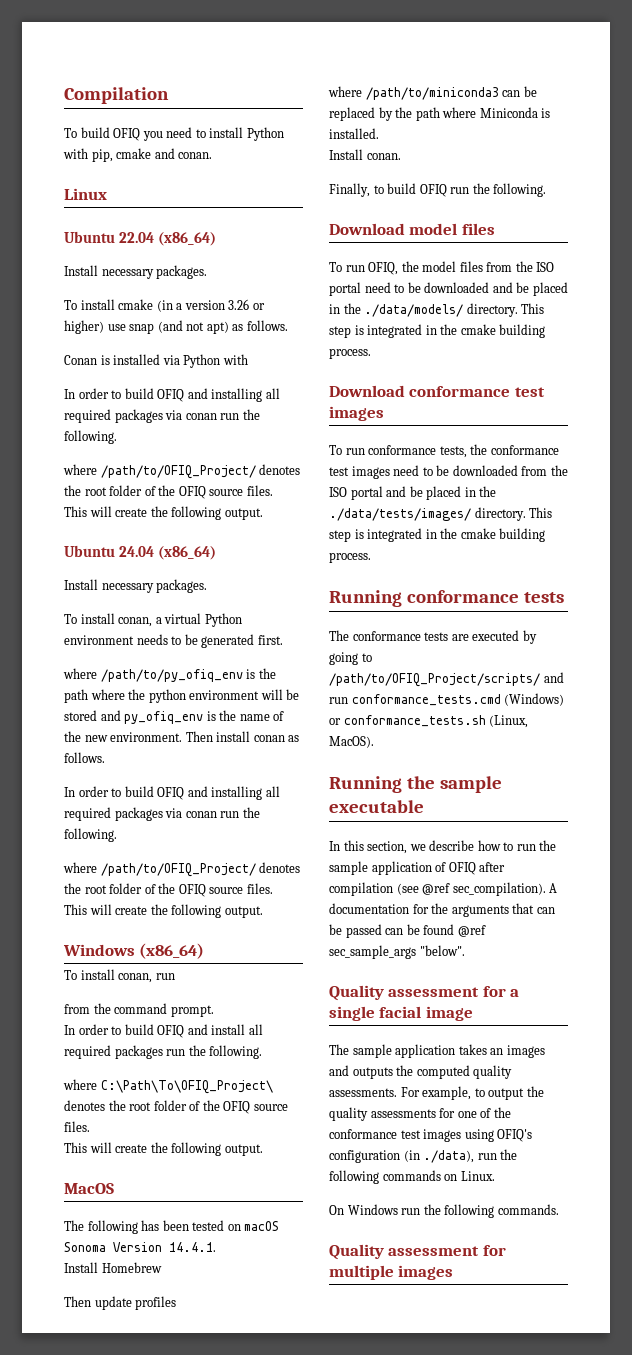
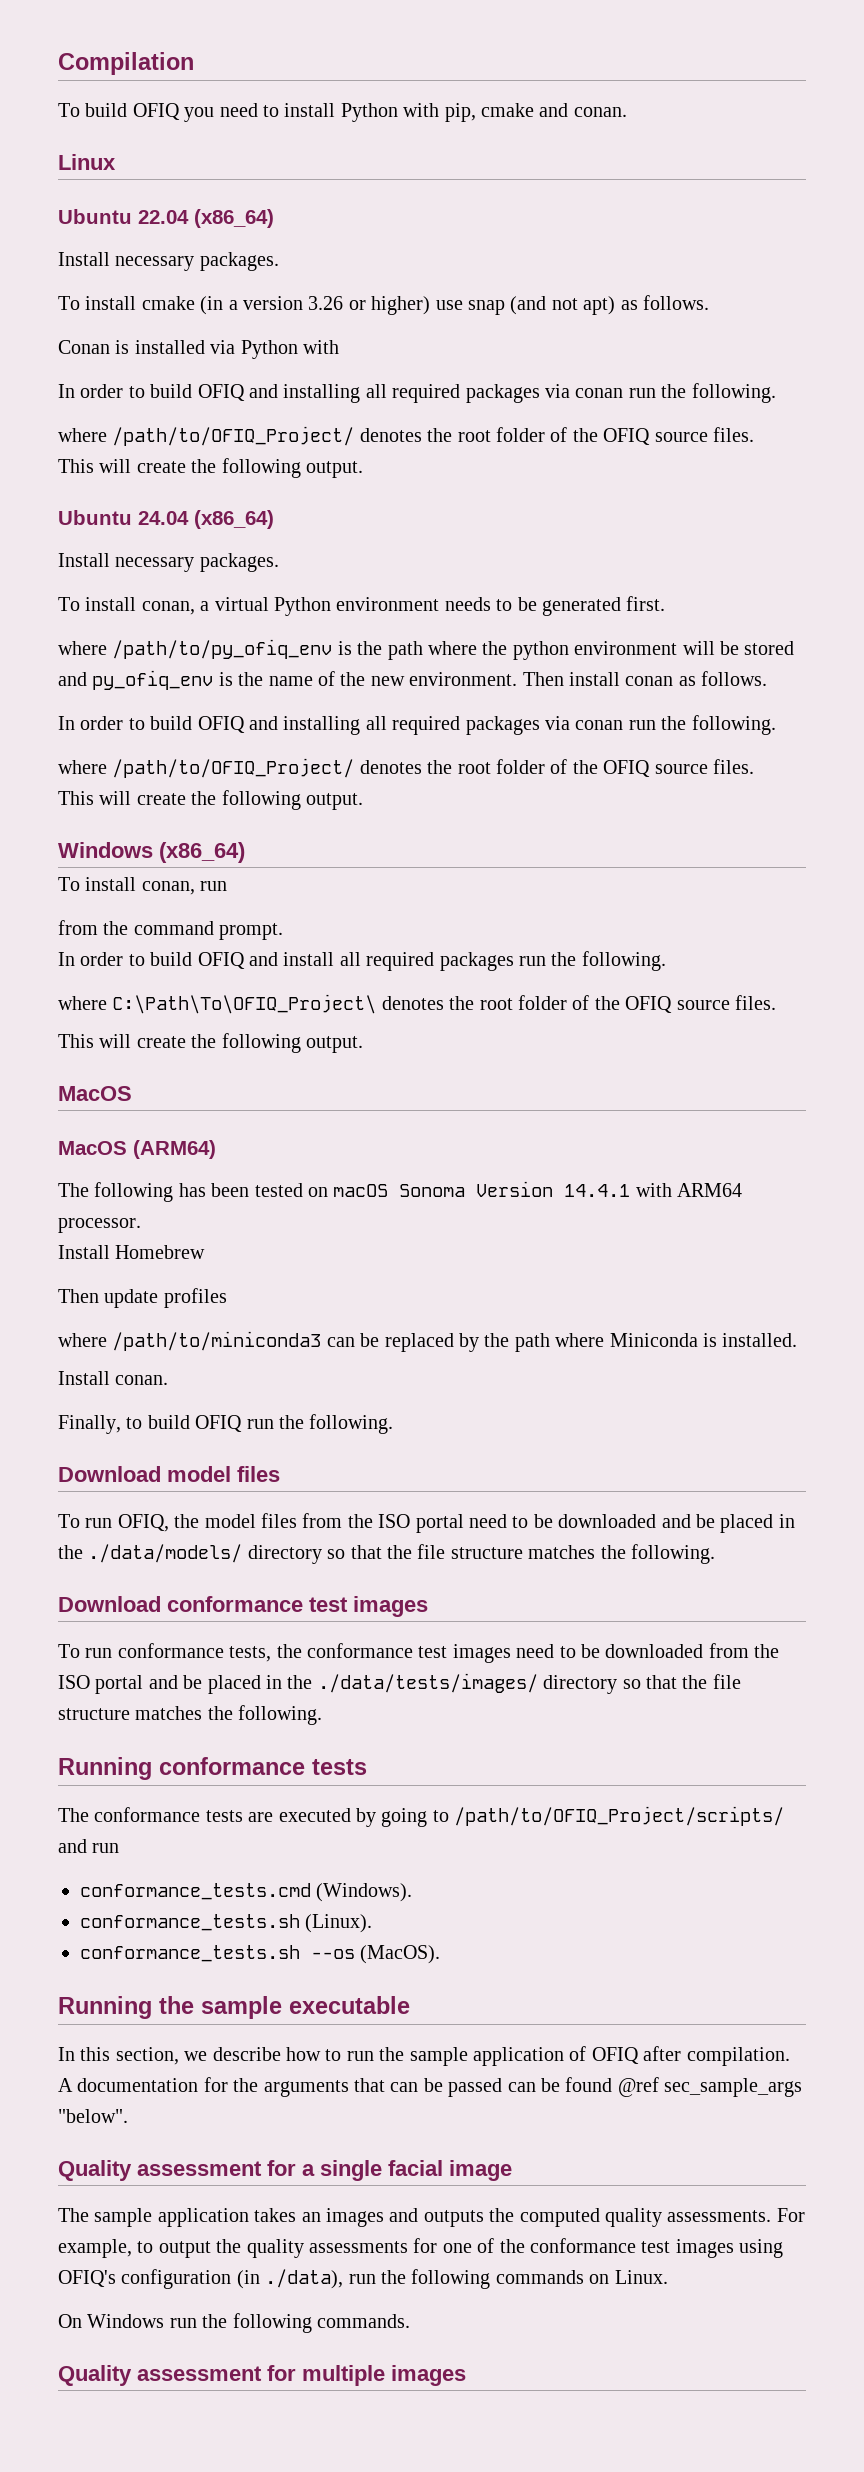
+ MacOS (ARM64)
- The following has been tested on macOS Sonoma Version 14.4.1.
+ The following has been tested on macOS Sonoma Version 14.4.1 with ARM64 processor.
- To run OFIQ, the model files from the ISO portal need to be downloaded and be placed in the ./data/models/ directory. This step is integrated in the cmake building process.
+ To run OFIQ, the model files from the ISO portal need to be downloaded and be placed in the ./data/models/ directory so that the file structure matches the following.
- To run conformance tests, the conformance test images need to be downloaded from the ISO portal and be placed in the ./data/tests/images/ directory. This step is integrated in the cmake building process.
+ To run conformance tests, the conformance test images need to be downloaded from the ISO portal and be placed in the ./data/tests/images/ directory so that the file structure matches the following.
- The conformance tests are executed by going to /path/to/OFIQ_Project/scripts/ and run conformance_tests.cmd (Windows) or conformance_tests.sh (Linux, MacOS).
+ The conformance tests are executed by going to /path/to/OFIQ_Project/scripts/ and run
+ conformance_tests.cmd (Windows).
+ conformance_tests.sh (Linux).
+ conformance_tests.sh --os (MacOS).
- In this section, we describe how to run the sample application of OFIQ after compilation (see @ref sec_compilation).
+ In this section, we describe how to run the sample application of OFIQ after compilation.

